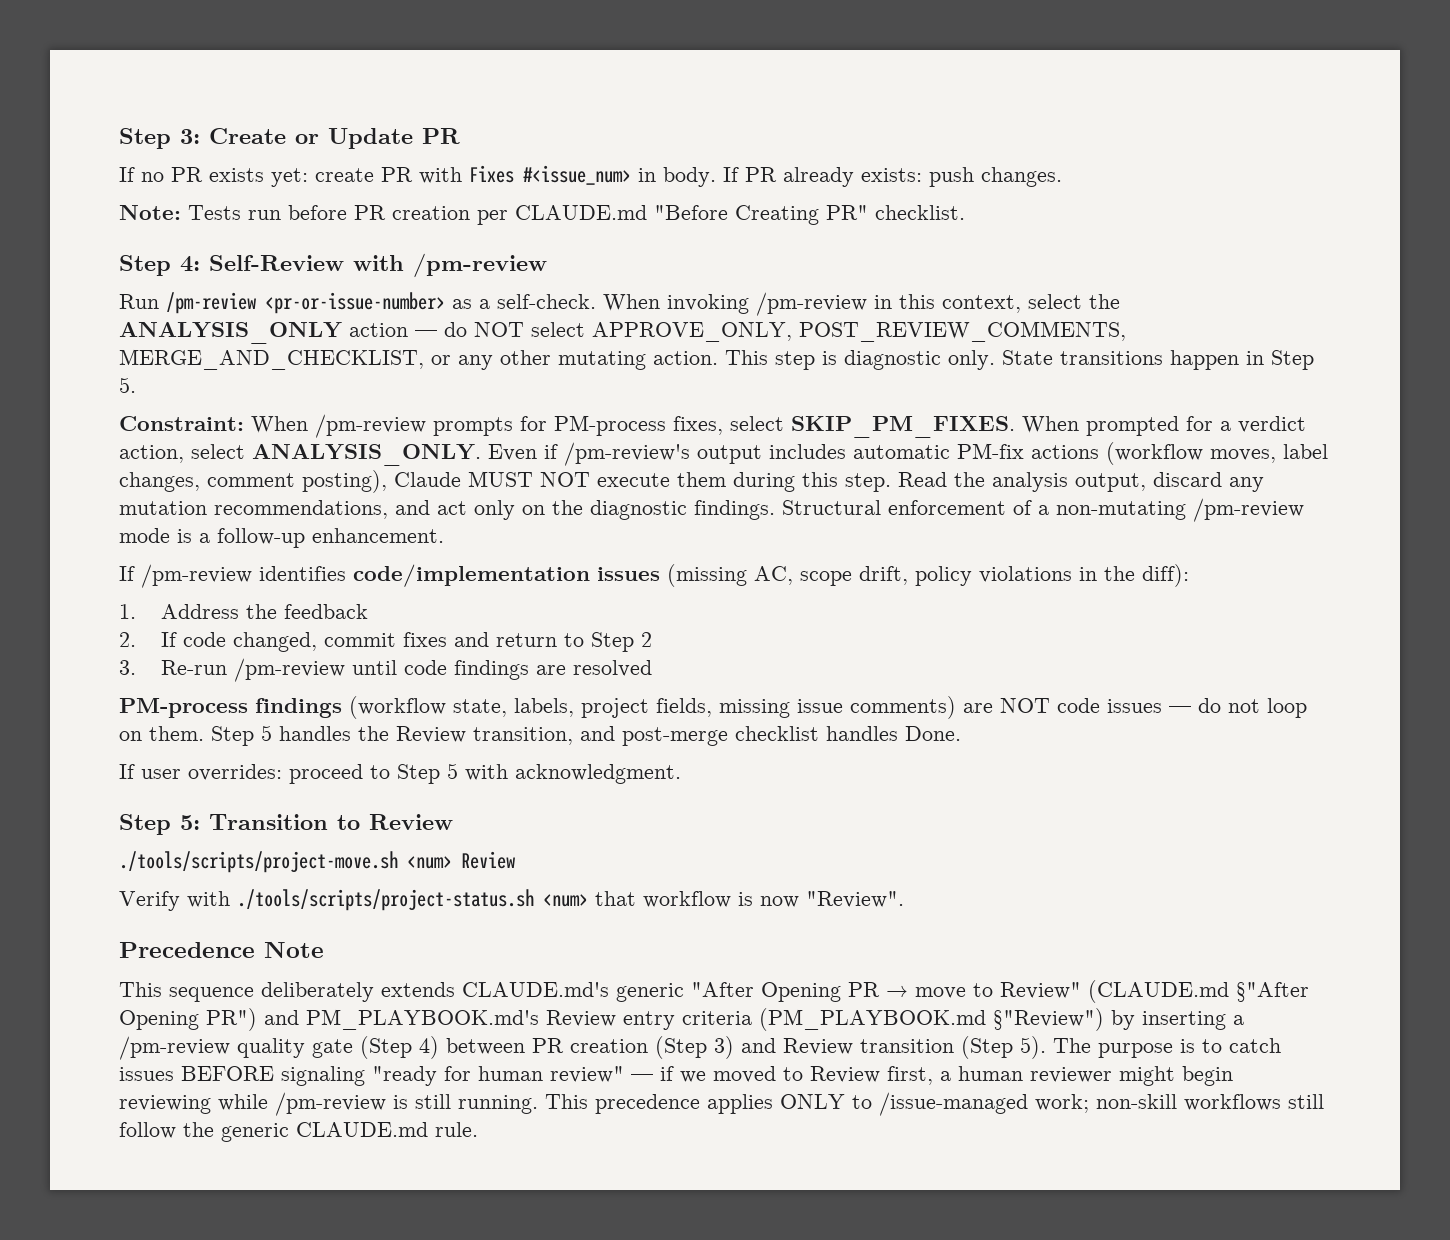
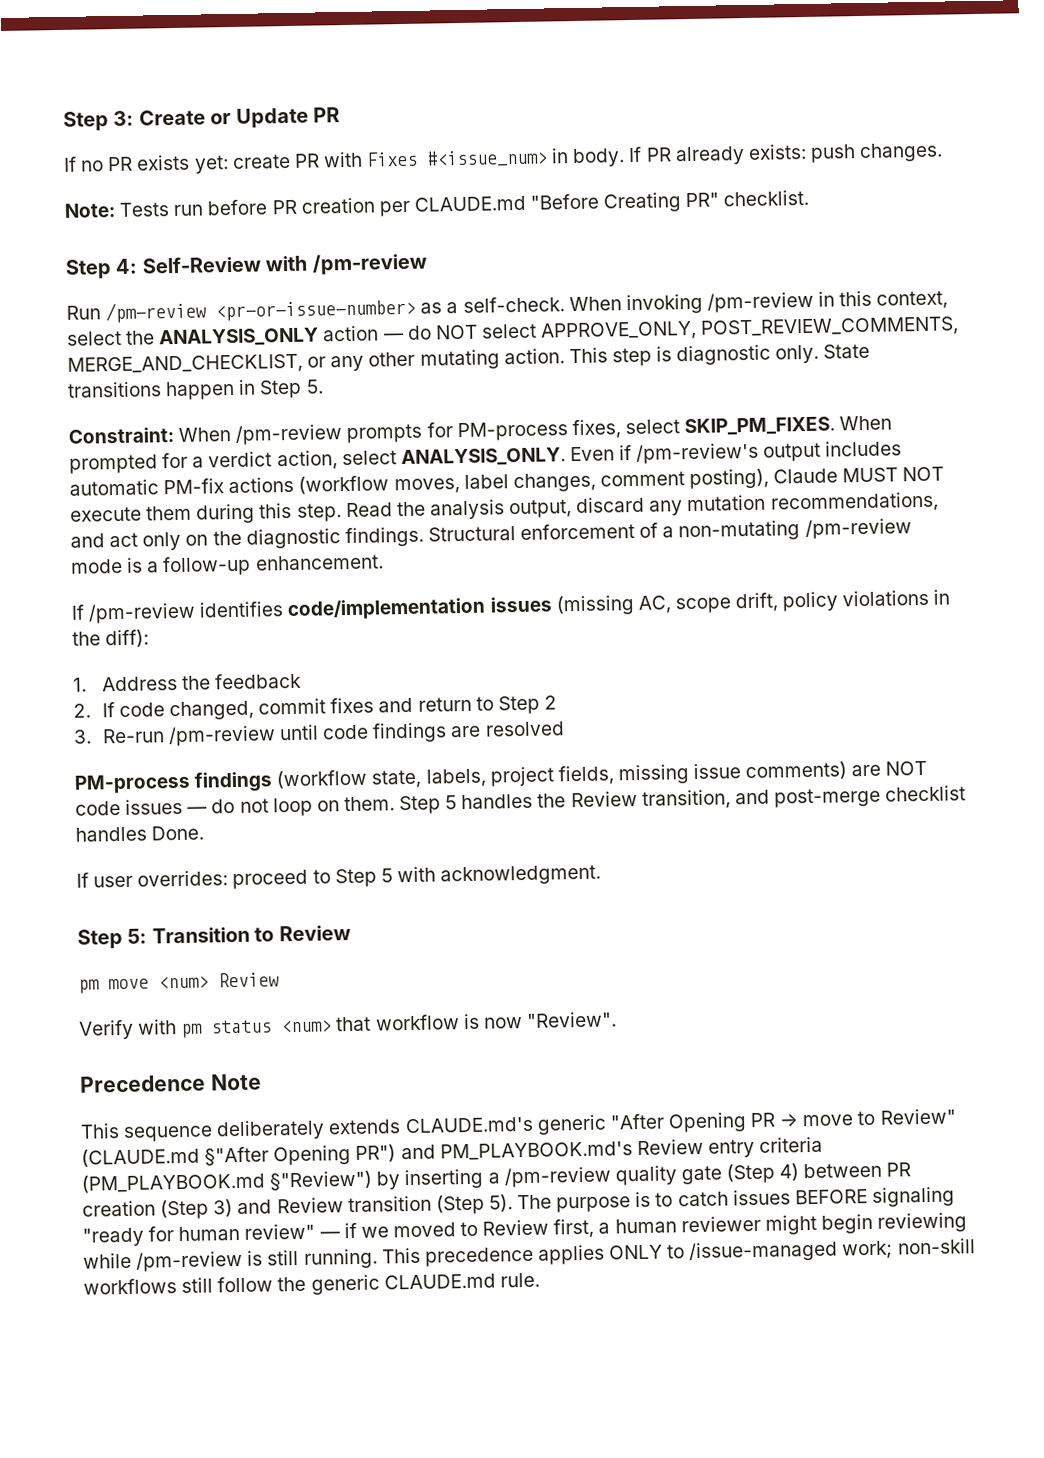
- ./tools/scripts/project-move.sh <num> Review
+ pm move <num> Review
- Verify with ./tools/scripts/project-status.sh <num> that workflow is now "Review".
+ Verify with pm status <num> that workflow is now "Review".

